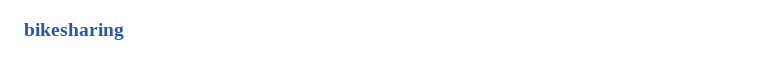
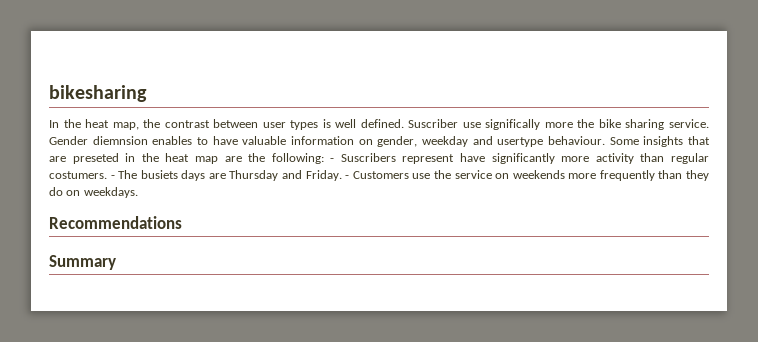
+ In the heat map, the contrast between user types is well defined. Suscriber use significally more the bike sharing service. Gender diemnsion enables to have valuable information on gender, weekday and usertype behaviour. Some insights that are preseted in the heat map are the following: - Suscribers represent have significantly more activity than regular costumers. - The busiets days are Thursday and Friday. - Customers use the service on weekends more frequently than they do on weekdays.
+ Recommendations
+ Summary

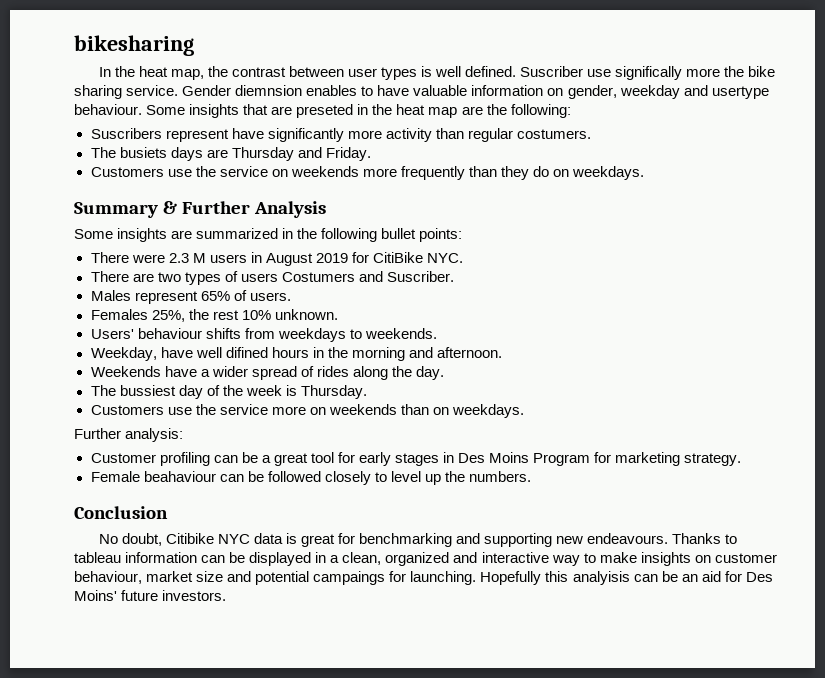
- Some insights that are preseted in the heat map are the following: - Suscribers represent have significantly more activity than regular costumers. - The busiets days are Thursday and Friday. - Customers use the service on weekends more frequently than they do on weekdays.
+ Some insights that are preseted in the heat map are the following:
+ Suscribers represent have significantly more activity than regular costumers.
+ The busiets days are Thursday and Friday.
+ Customers use the service on weekends more frequently than they do on weekdays.
- Recommendations
- Summary
+ Summary & Further Analysis
+ Some insights are summarized in the following bullet points:
+ There were 2.3 M users in August 2019 for CitiBike NYC.
+ There are two types of users Costumers and Suscriber.
+ Males represent 65% of users.
+ Females 25%, the rest 10% unknown.
+ Users' behaviour shifts from weekdays to weekends.
+ Weekday, have well difined hours in the morning and afternoon.
+ Weekends have a wider spread of rides along the day.
+ The bussiest day of the week is Thursday.
+ Customers use the service more on weekends than on weekdays.
+ Further analysis:
+ Customer profiling can be a great tool for early stages in Des Moins Program for marketing strategy.
+ Female beahaviour can be followed closely to level up the numbers.
+ Conclusion
+ No doubt, Citibike NYC data is great for benchmarking and supporting new endeavours. Thanks to tableau information can be displayed in a clean, organized and interactive way to make insights on customer behaviour, market size and potential campaings for launching. Hopefully this analyisis can be an aid for Des Moins' future investors.

